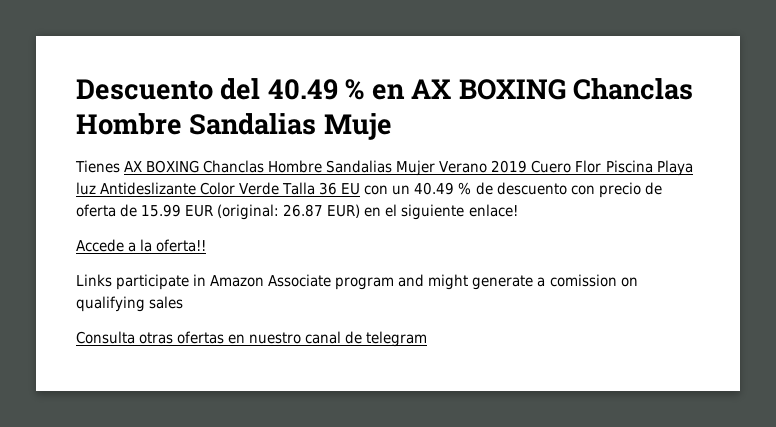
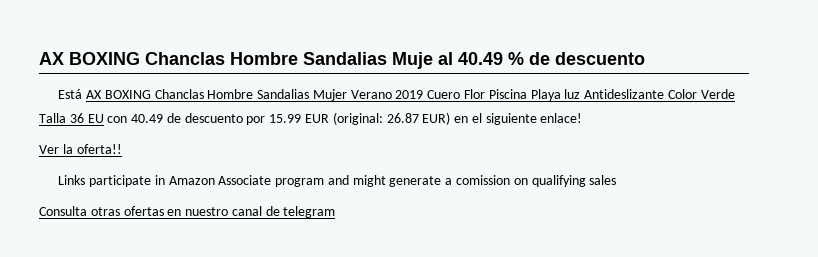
- Descuento del 40.49 % en AX BOXING Chanclas Hombre Sandalias Muje
- Tienes AX BOXING Chanclas Hombre Sandalias Mujer Verano 2019 Cuero Flor Piscina Playa luz Antideslizante Color Verde Talla 36 EU con un 40.49 % de descuento con precio de oferta de 15.99 EUR (original: 26.87 EUR) en el siguiente enlace!
+ AX BOXING Chanclas Hombre Sandalias Muje al 40.49 % de descuento
+ Está AX BOXING Chanclas Hombre Sandalias Mujer Verano 2019 Cuero Flor Piscina Playa luz Antideslizante Color Verde Talla 36 EU con 40.49 de descuento por 15.99 EUR (original: 26.87 EUR) en el siguiente enlace!
- Accede a la oferta!!
+ Ver la oferta!!

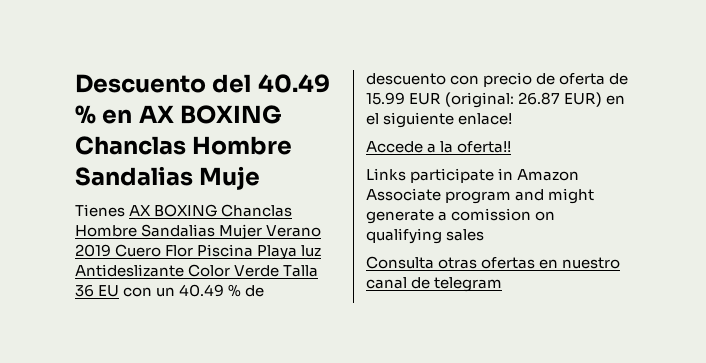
- AX BOXING Chanclas Hombre Sandalias Muje al 40.49 % de descuento
- Está AX BOXING Chanclas Hombre Sandalias Mujer Verano 2019 Cuero Flor Piscina Playa luz Antideslizante Color Verde Talla 36 EU con 40.49 de descuento por 15.99 EUR (original: 26.87 EUR) en el siguiente enlace!
+ Descuento del 40.49 % en AX BOXING Chanclas Hombre Sandalias Muje
+ Tienes AX BOXING Chanclas Hombre Sandalias Mujer Verano 2019 Cuero Flor Piscina Playa luz Antideslizante Color Verde Talla 36 EU con un 40.49 % de descuento con precio de oferta de 15.99 EUR (original: 26.87 EUR) en el siguiente enlace!
- Ver la oferta!!
+ Accede a la oferta!!

